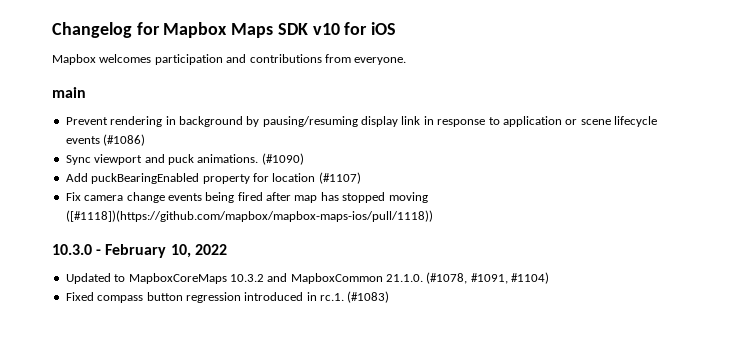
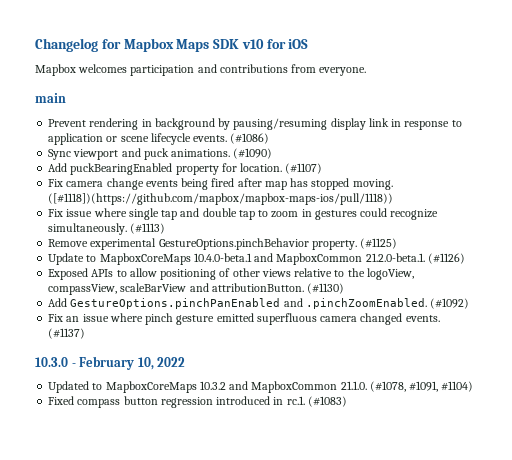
- Prevent rendering in background by pausing/resuming display link in response to application or scene lifecycle events (#1086)
+ Prevent rendering in background by pausing/resuming display link in response to application or scene lifecycle events. (#1086)
- Add puckBearingEnabled property for location (#1107)
+ Add puckBearingEnabled property for location. (#1107)
- Fix camera change events being fired after map has stopped moving ([#1118])(https://github.com/mapbox/mapbox-maps-ios/pull/1118))
+ Fix camera change events being fired after map has stopped moving. ([#1118])(https://github.com/mapbox/mapbox-maps-ios/pull/1118))
+ Fix issue where single tap and double tap to zoom in gestures could recognize simultaneously. (#1113)
+ Remove experimental GestureOptions.pinchBehavior property. (#1125)
+ Update to MapboxCoreMaps 10.4.0-beta.1 and MapboxCommon 21.2.0-beta.1. (#1126)
+ Exposed APIs to allow positioning of other views relative to the logoView, compassView, scaleBarView and attributionButton. (#1130)
+ Add GestureOptions.pinchPanEnabled and .pinchZoomEnabled. (#1092)
+ Fix an issue where pinch gesture emitted superfluous camera changed events. (#1137)

